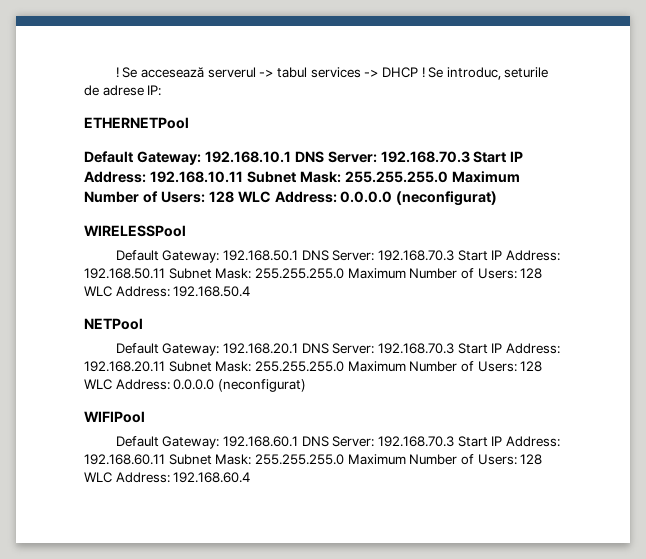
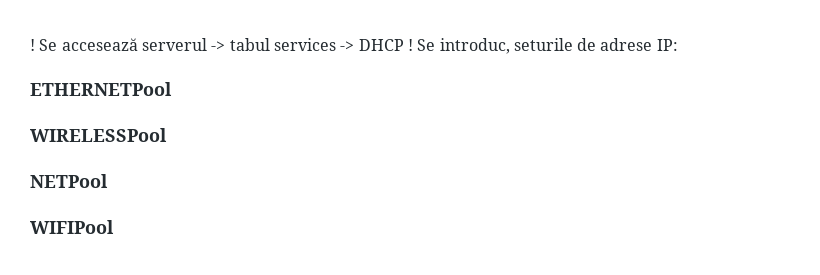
- Default Gateway: 192.168.10.1 DNS Server: 192.168.70.3 Start IP Address: 192.168.10.11 Subnet Mask: 255.255.255.0 Maximum Number of Users: 128 WLC Address: 0.0.0.0 (neconfigurat)
  WIRELESSPool
- Default Gateway: 192.168.50.1 DNS Server: 192.168.70.3 Start IP Address: 192.168.50.11 Subnet Mask: 255.255.255.0 Maximum Number of Users: 128 WLC Address: 192.168.50.4
  NETPool
- Default Gateway: 192.168.20.1 DNS Server: 192.168.70.3 Start IP Address: 192.168.20.11 Subnet Mask: 255.255.255.0 Maximum Number of Users: 128 WLC Address: 0.0.0.0 (neconfigurat)
  WIFIPool
- Default Gateway: 192.168.60.1 DNS Server: 192.168.70.3 Start IP Address: 192.168.60.11 Subnet Mask: 255.255.255.0 Maximum Number of Users: 128 WLC Address: 192.168.60.4

